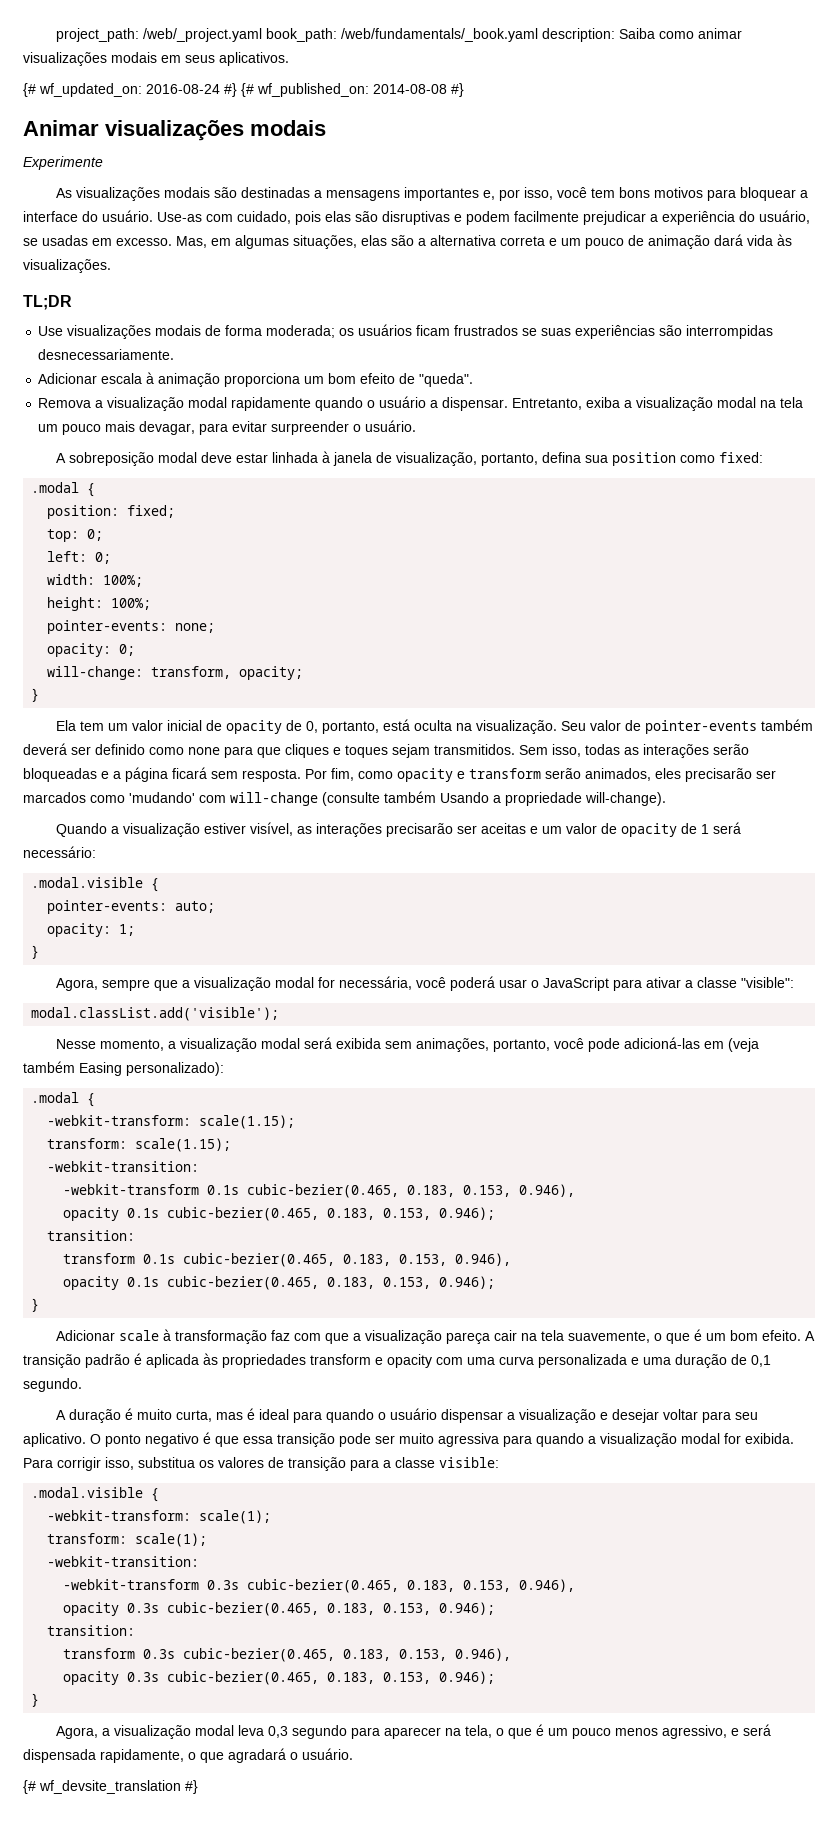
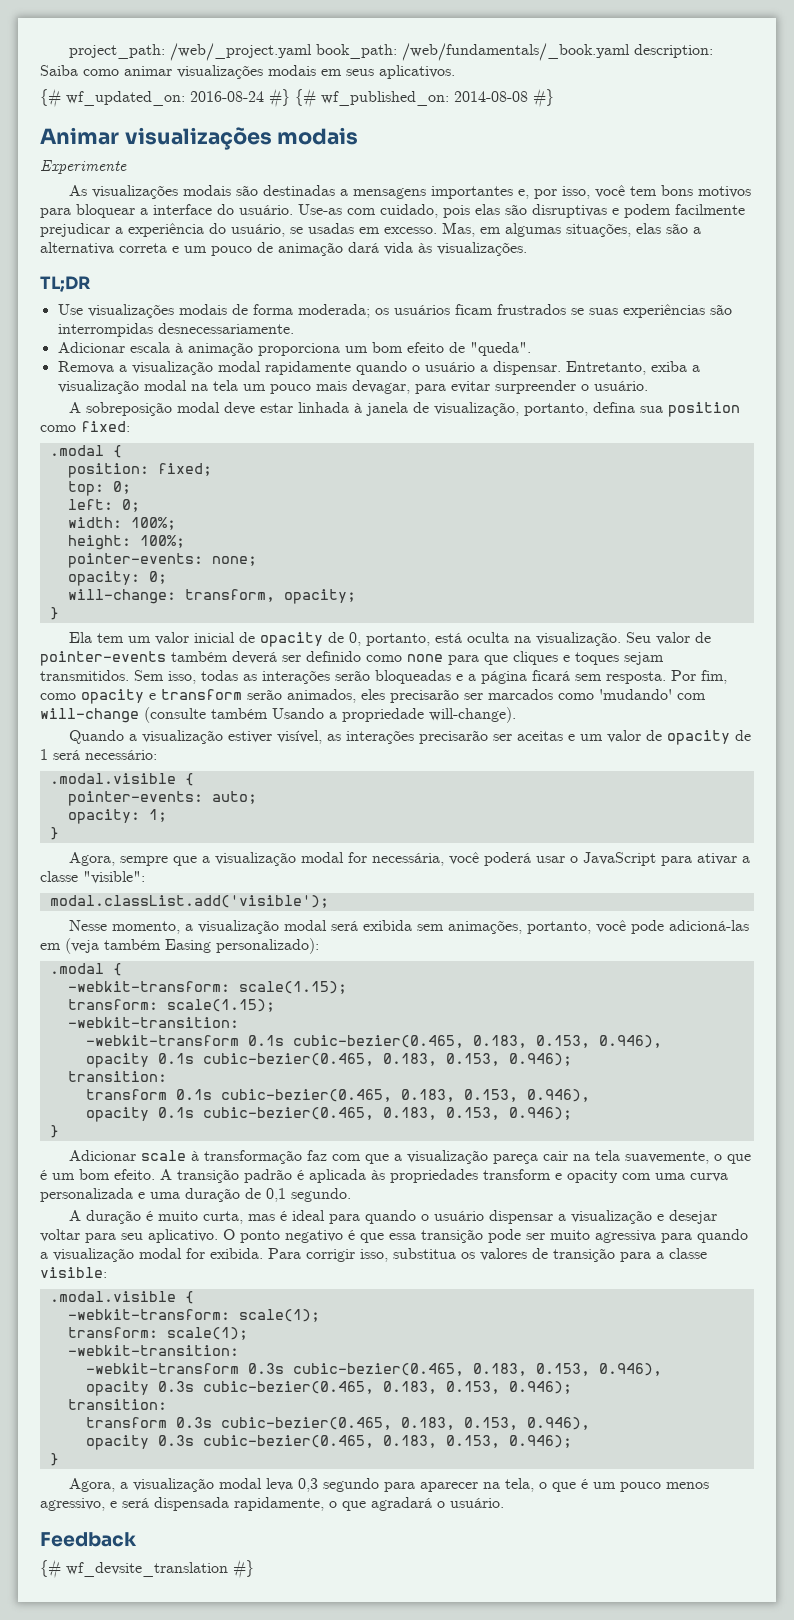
+ Feedback

